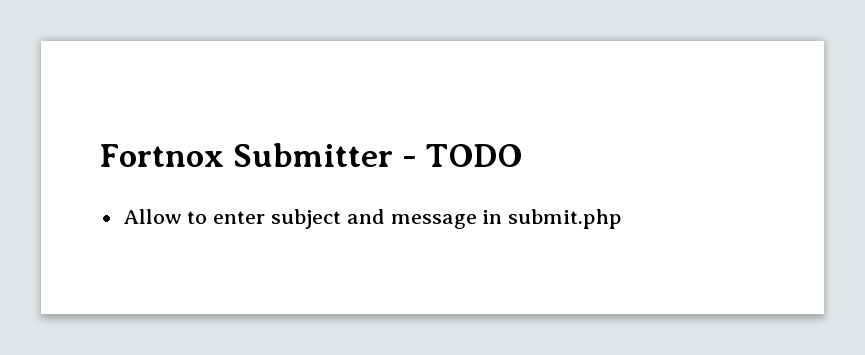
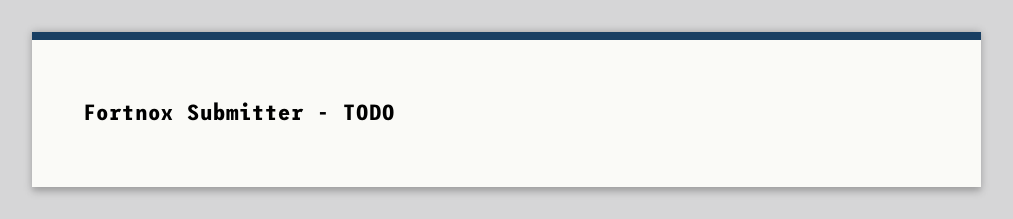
- Allow to enter subject and message in submit.php

